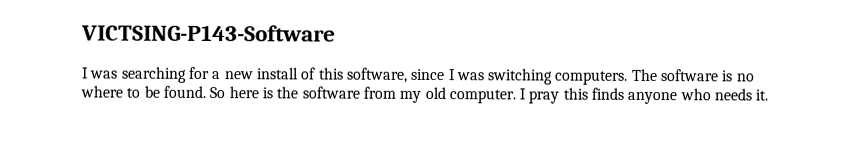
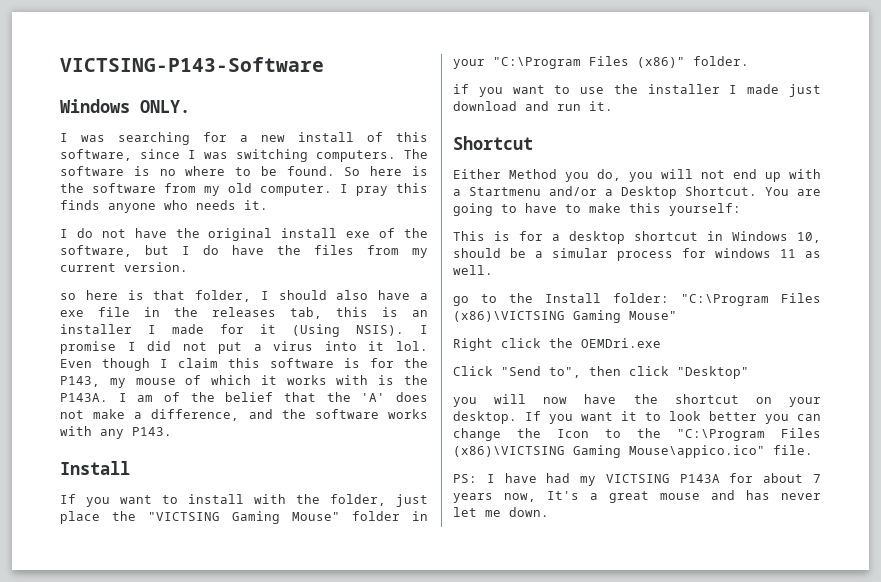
+ Windows ONLY.
+ I do not have the original install exe of the software, but I do have the files from my current version.
+ so here is that folder, I should also have a exe file in the releases tab, this is an installer I made for it (Using NSIS). I promise I did not put a virus into it lol. Even though I claim this software is for the P143, my mouse of which it works with is the P143A. I am of the belief that the 'A' does not make a difference, and the software works with any P143.
+ Install
+ If you want to install with the folder, just place the "VICTSING Gaming Mouse" folder in your "C:\Program Files (x86)" folder.
+ if you want to use the installer I made just download and run it.
+ Shortcut
+ Either Method you do, you will not end up with a Startmenu and/or a Desktop Shortcut. You are going to have to make this yourself:
+ This is for a desktop shortcut in Windows 10, should be a simular process for windows 11 as well.
+ go to the Install folder: "C:\Program Files (x86)\VICTSING Gaming Mouse"
+ Right click the OEMDri.exe
+ Click "Send to", then click "Desktop"
+ you will now have the shortcut on your desktop. If you want it to look better you can change the Icon to the "C:\Program Files (x86)\VICTSING Gaming Mouse\appico.ico" file.
+ PS: I have had my VICTSING P143A for about 7 years now, It's a great mouse and has never let me down.

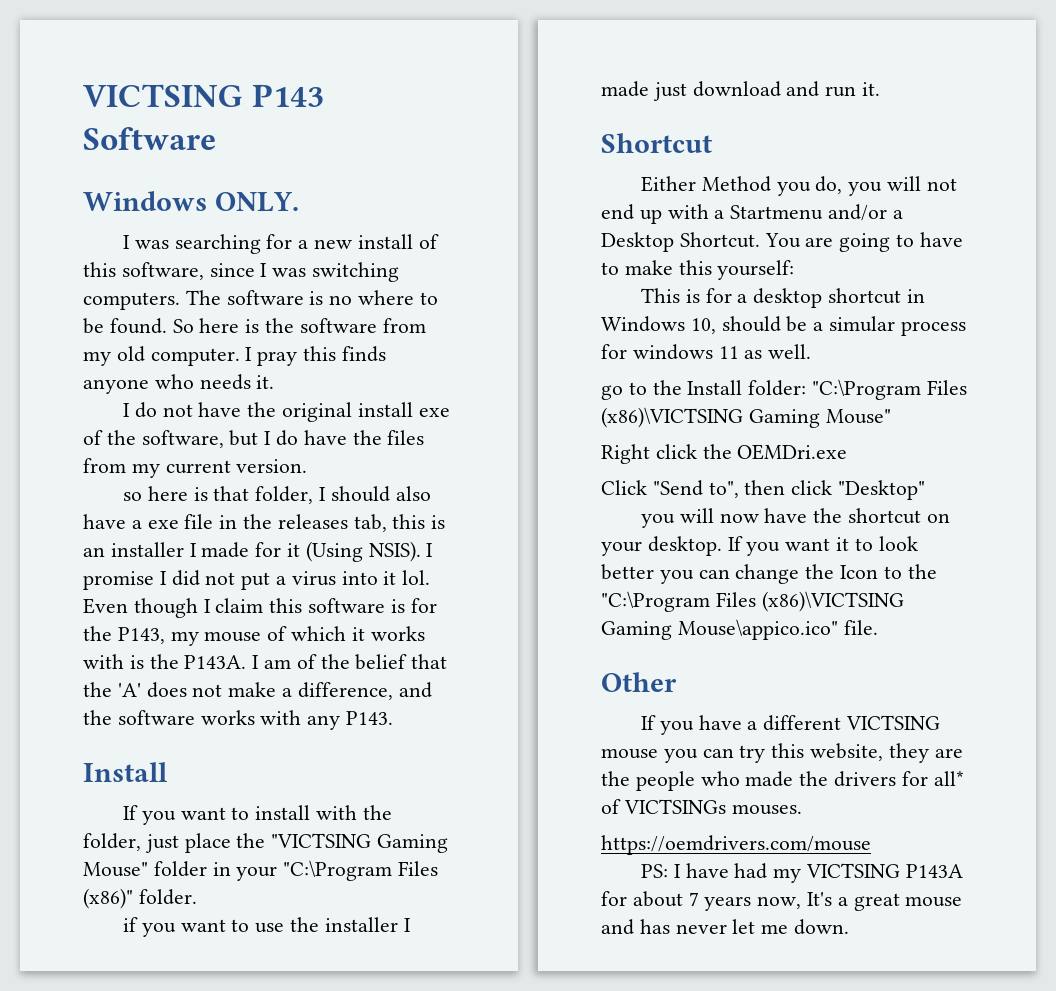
- VICTSING-P143-Software
+ VICTSING P143 Software
+ Other
+ If you have a different VICTSING mouse you can try this website, they are the people who made the drivers for all* of VICTSINGs mouses.
+ https://oemdrivers.com/mouse

